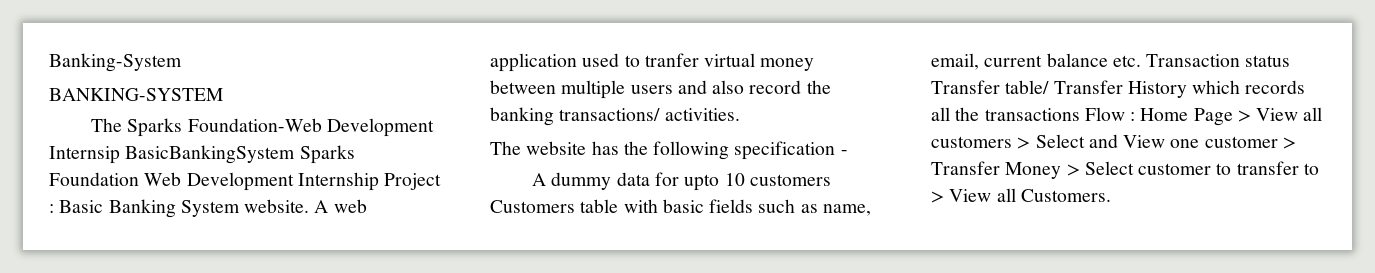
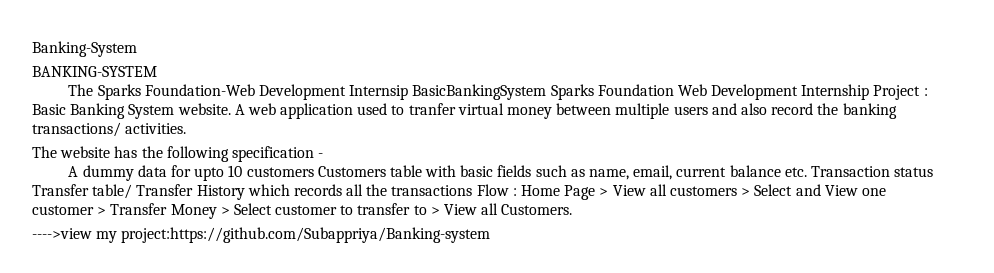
+ ---->view my project:https://github.com/Subappriya/Banking-system

